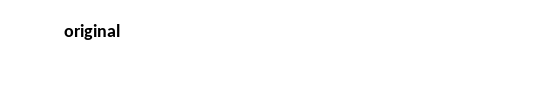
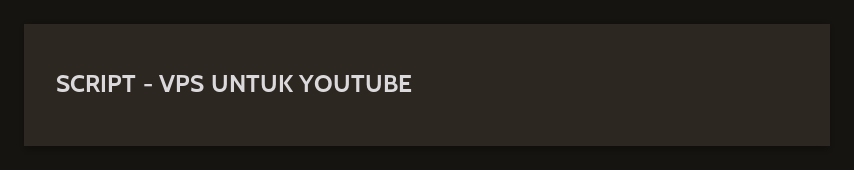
- original
+ SCRIPT - VPS UNTUK YOUTUBE

